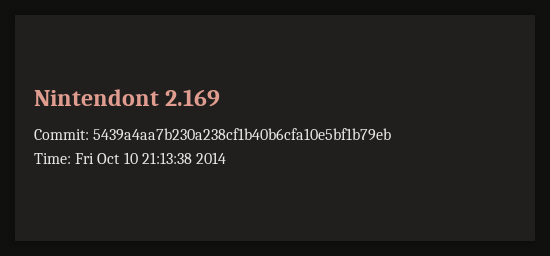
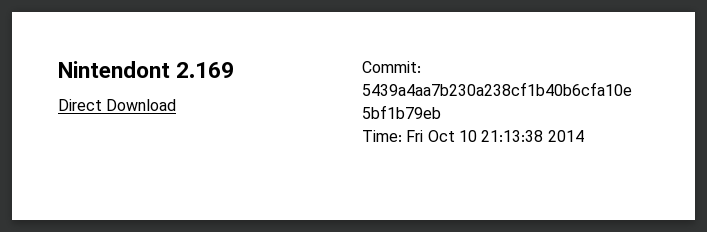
+ Direct Download

